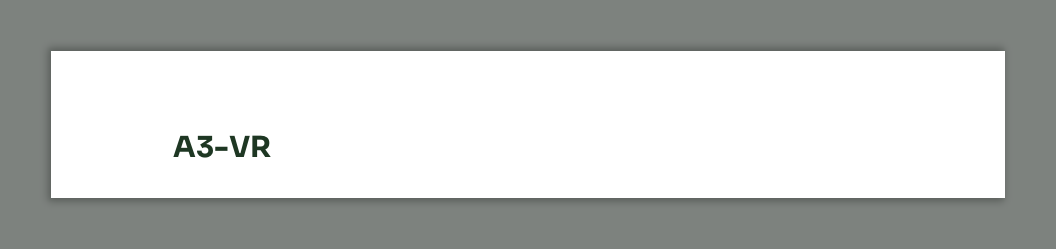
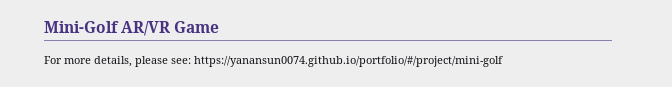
- A3-VR
+ Mini-Golf AR/VR Game
+ For more details, please see: https://yanansun0074.github.io/portfolio/#/project/mini-golf

